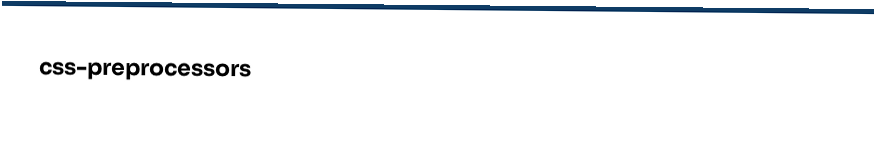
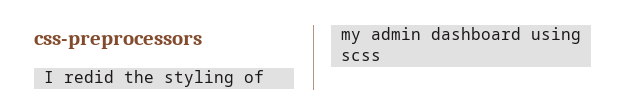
+ I redid the styling of my admin dashboard using scss

